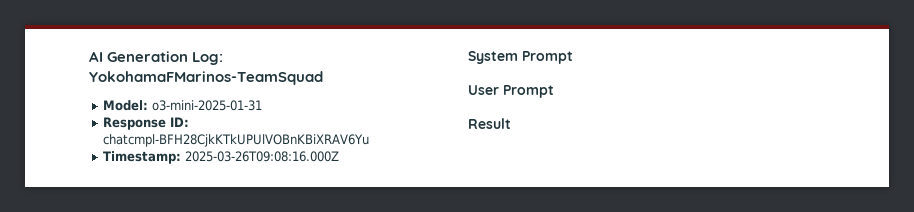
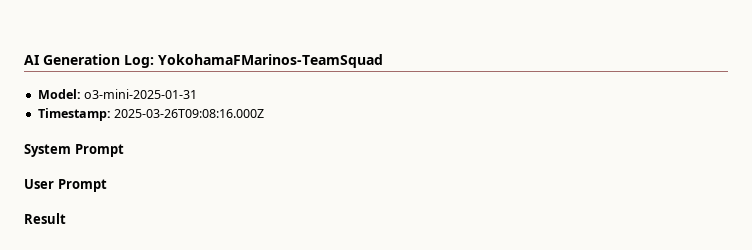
- Response ID: chatcmpl-BFH28CjkKTkUPUlVOBnKBiXRAV6Yu

